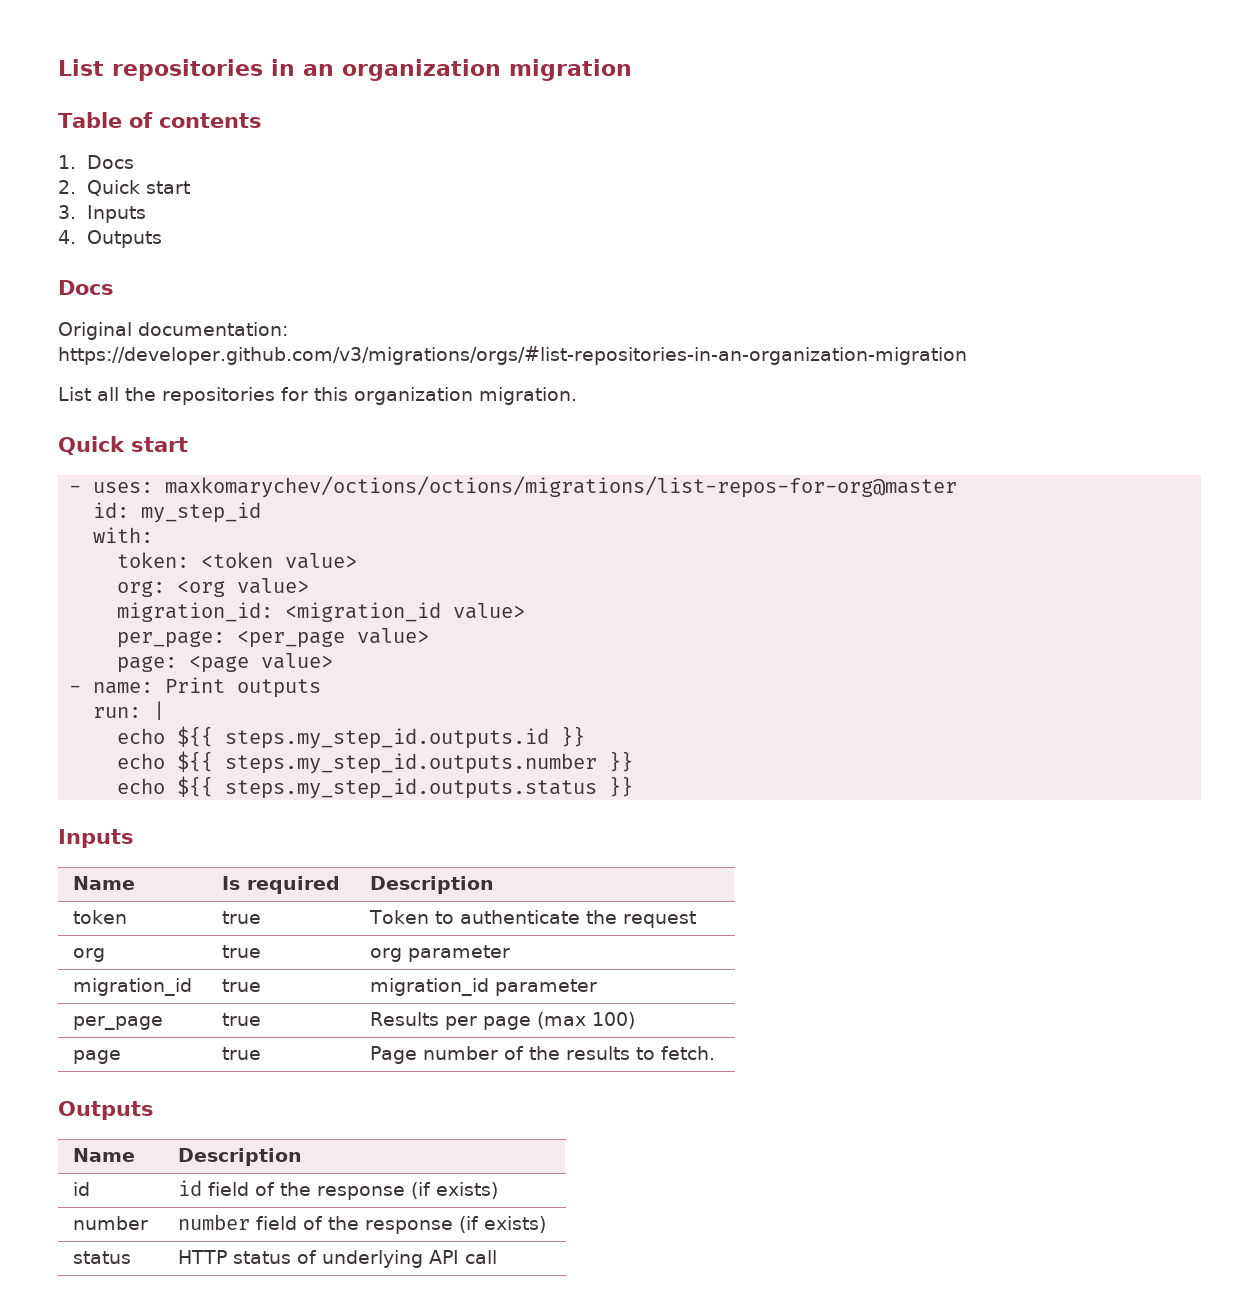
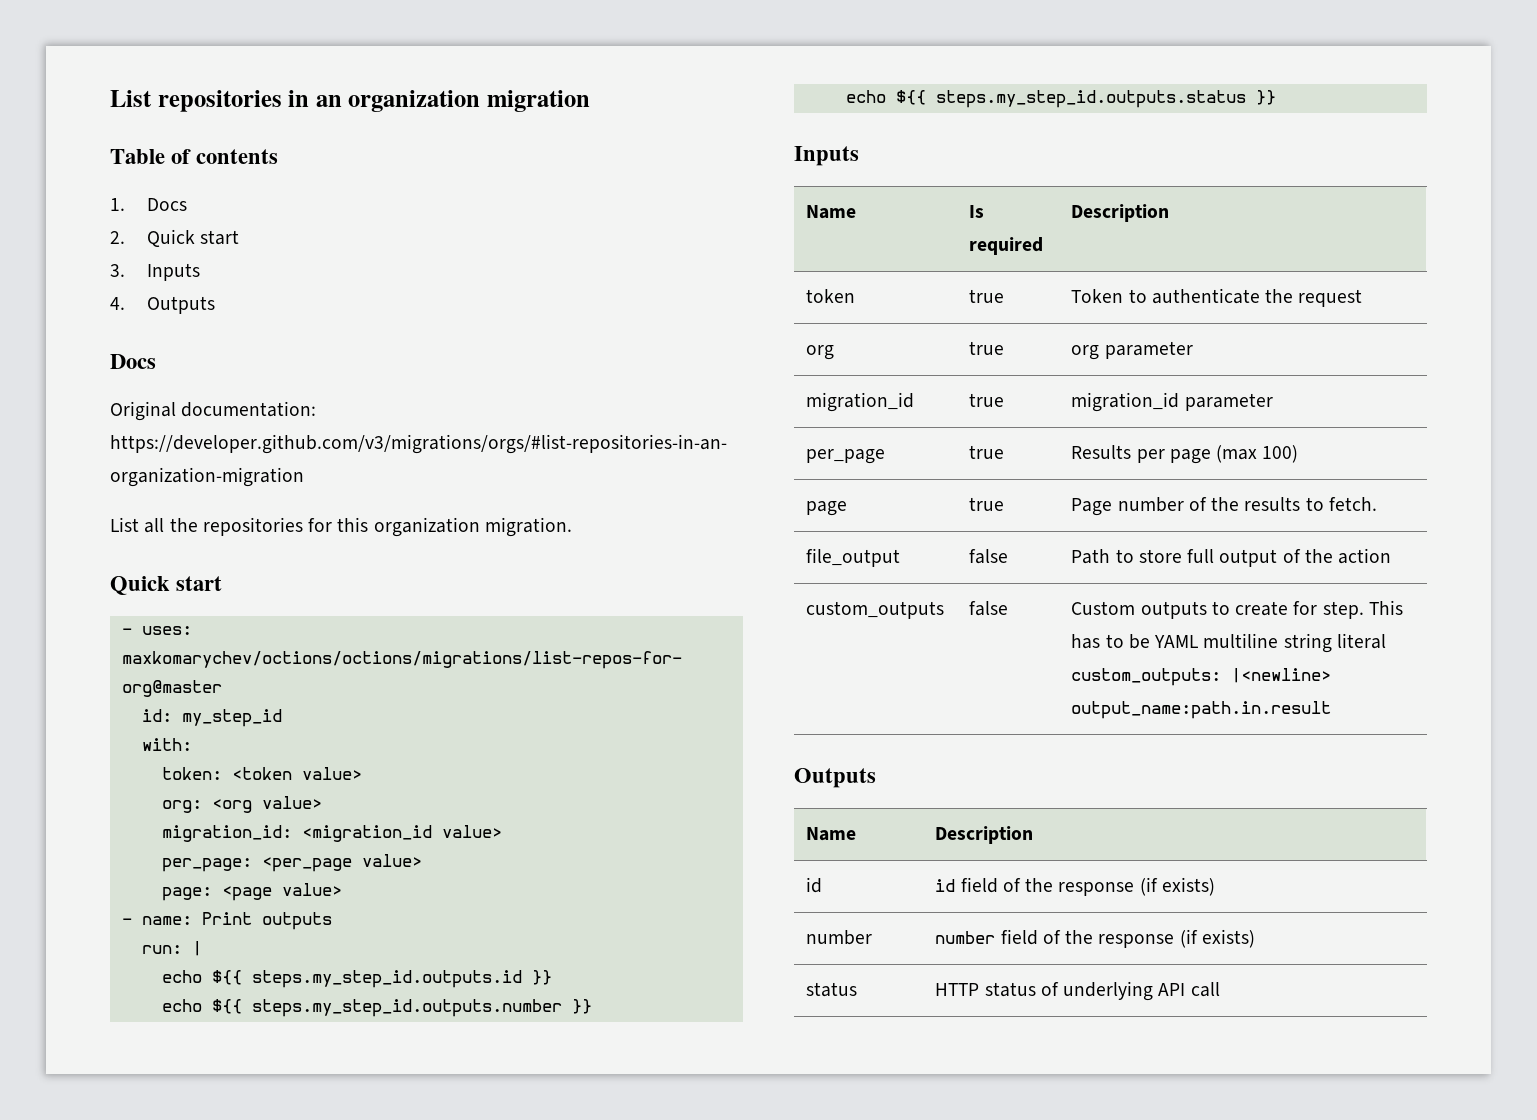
+ file_output | false | Path to store full output of the action
+ custom_outputs | false | Custom outputs to create for step. This has to be YAML multiline string literal custom_outputs: |<newline> output_name:path.in.result

